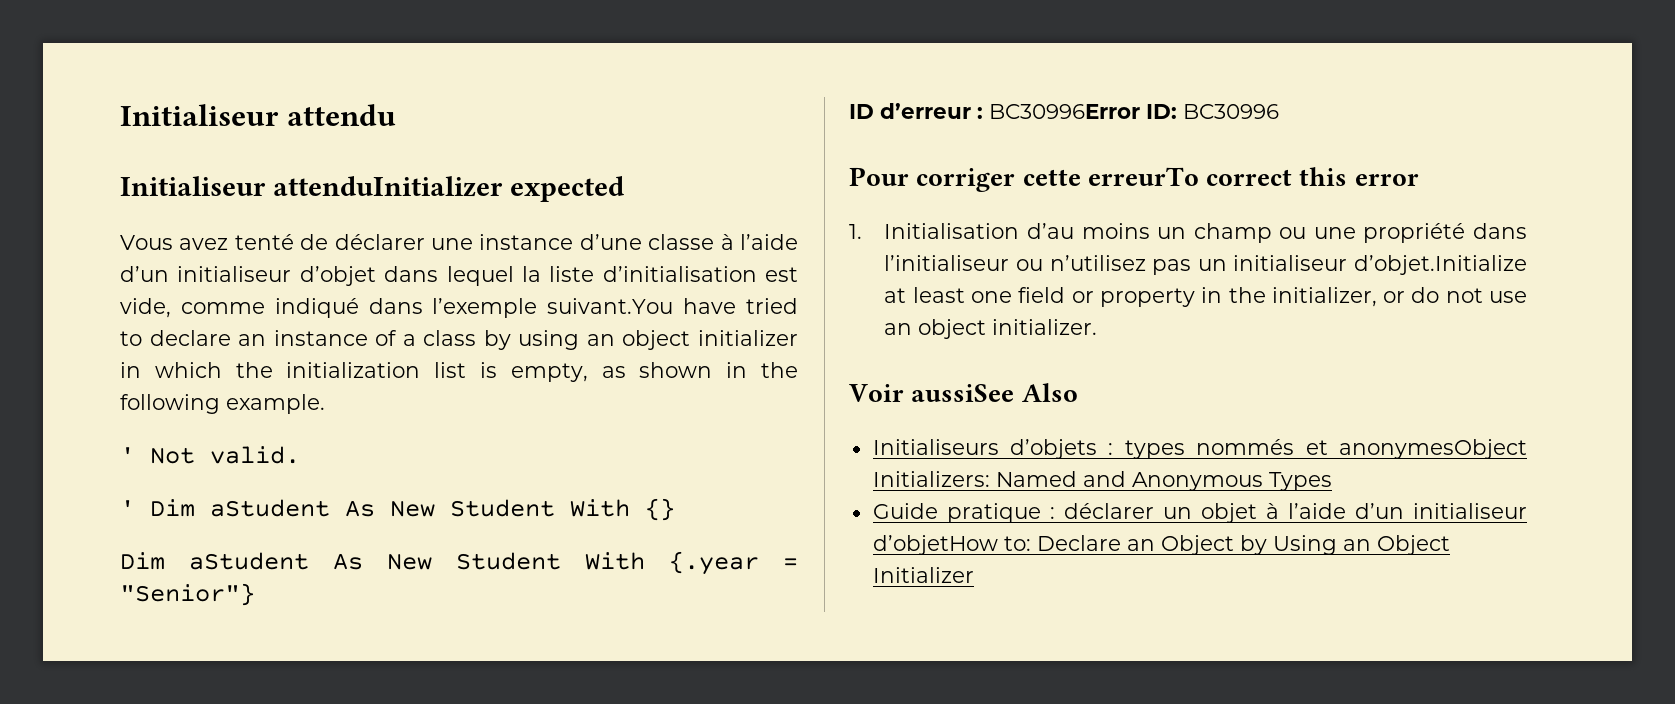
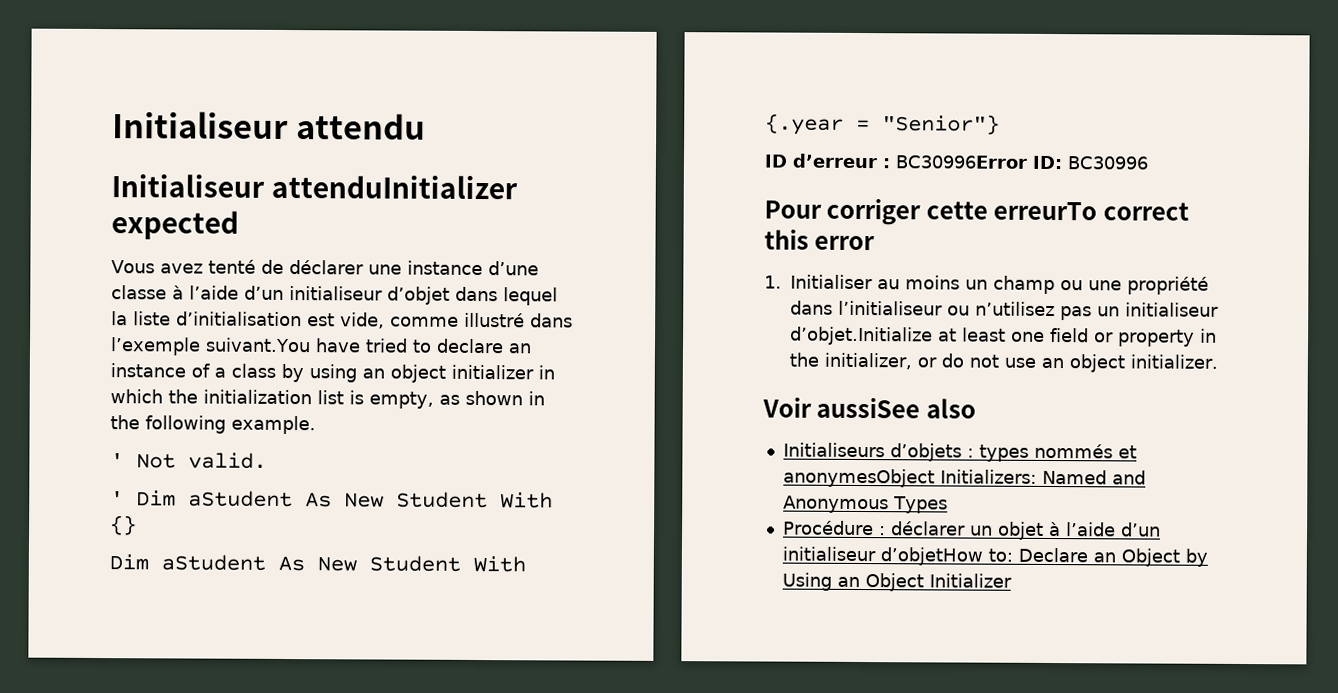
- Vous avez tenté de déclarer une instance d’une classe à l’aide d’un initialiseur d’objet dans lequel la liste d’initialisation est vide, comme indiqué dans l’exemple suivant.You have tried to declare an instance of a class by using an object initializer in which the initialization list is empty, as shown in the following example.
+ Vous avez tenté de déclarer une instance d’une classe à l’aide d’un initialiseur d’objet dans lequel la liste d’initialisation est vide, comme illustré dans l’exemple suivant.You have tried to declare an instance of a class by using an object initializer in which the initialization list is empty, as shown in the following example.
- 1. Initialisation d’au moins un champ ou une propriété dans l’initialiseur ou n’utilisez pas un initialiseur d’objet.Initialize at least one field or property in the initializer, or do not use an object initializer.
+ 1. Initialiser au moins un champ ou une propriété dans l’initialiseur ou n’utilisez pas un initialiseur d’objet.Initialize at least one field or property in the initializer, or do not use an object initializer.
- Voir aussiSee Also
+ Voir aussiSee also
- Guide pratique : déclarer un objet à l’aide d’un initialiseur d’objetHow to: Declare an Object by Using an Object Initializer
+ Procédure : déclarer un objet à l’aide d’un initialiseur d’objetHow to: Declare an Object by Using an Object Initializer

